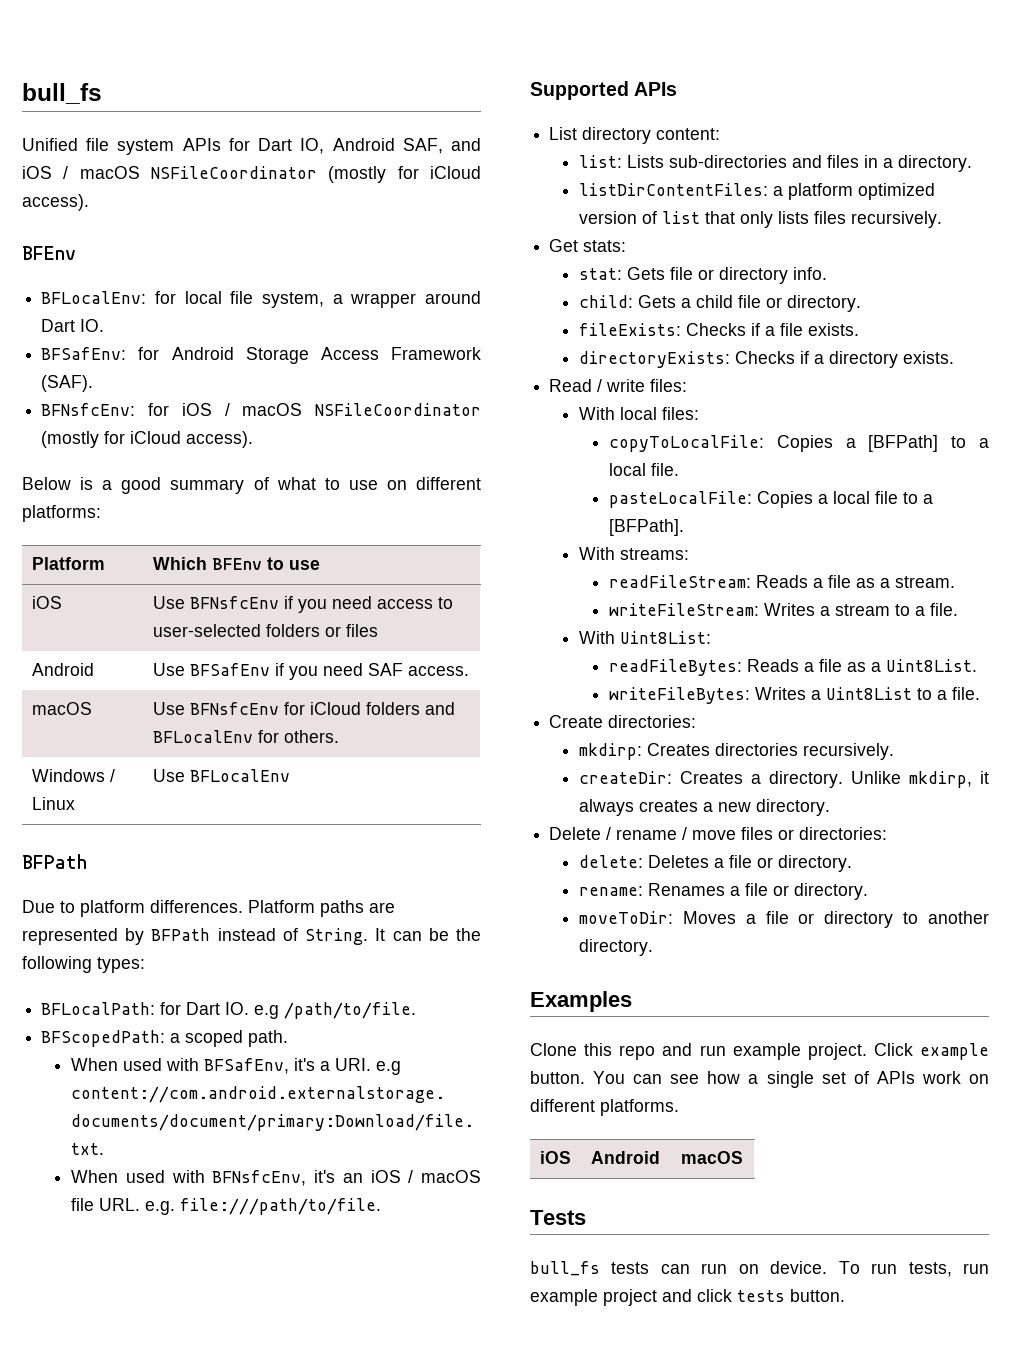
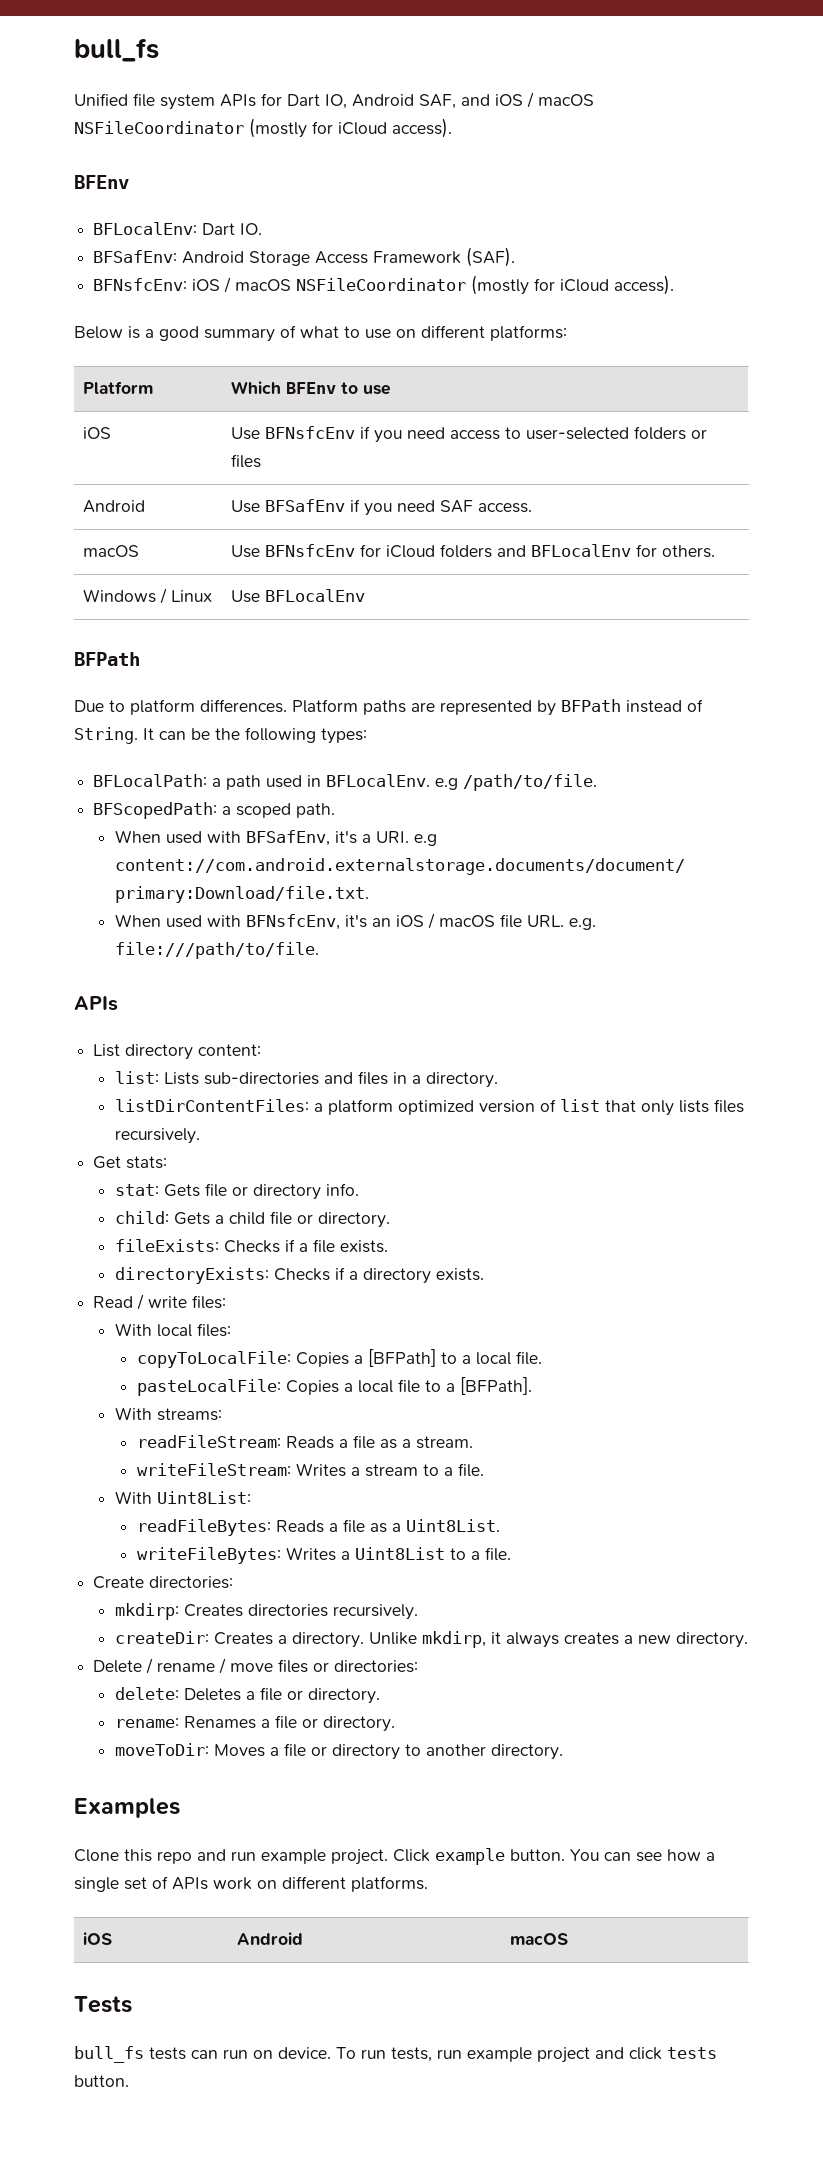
- BFLocalEnv: for local file system, a wrapper around Dart IO.
+ BFLocalEnv: Dart IO.
- BFSafEnv: for Android Storage Access Framework (SAF).
+ BFSafEnv: Android Storage Access Framework (SAF).
- BFNsfcEnv: for iOS / macOS NSFileCoordinator (mostly for iCloud access).
+ BFNsfcEnv: iOS / macOS NSFileCoordinator (mostly for iCloud access).
- BFLocalPath: for Dart IO. e.g /path/to/file.
+ BFLocalPath: a path used in BFLocalEnv. e.g /path/to/file.
  When used with BFNsfcEnv, it's an iOS / macOS file URL. e.g. file:///path/to/file.
- Supported APIs
+ APIs

